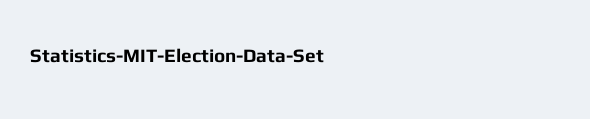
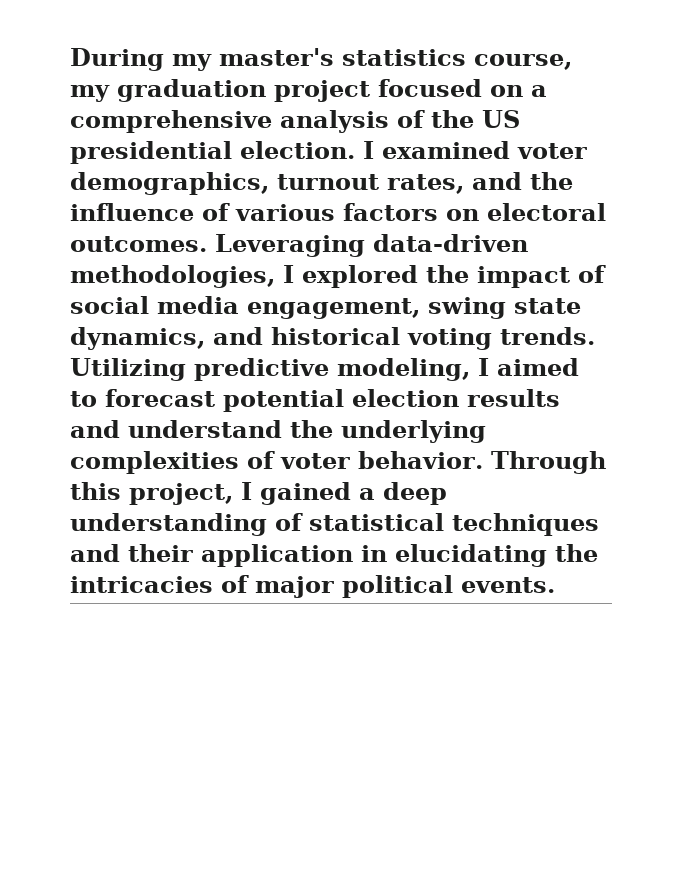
- Statistics-MIT-Election-Data-Set
+ During my master's statistics course, my graduation project focused on a comprehensive analysis of the US presidential election. I examined voter demographics, turnout rates, and the influence of various factors on electoral outcomes. Leveraging data-driven methodologies, I explored the impact of social media engagement, swing state dynamics, and historical voting trends. Utilizing predictive modeling, I aimed to forecast potential election results and understand the underlying complexities of voter behavior. Through this project, I gained a deep understanding of statistical techniques and their application in elucidating the intricacies of major political events.

